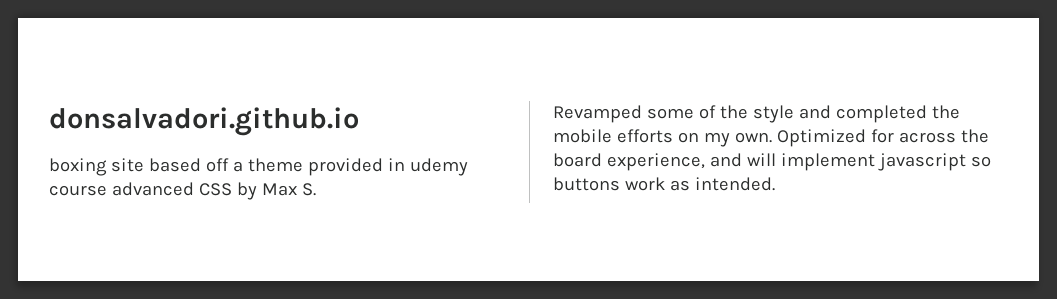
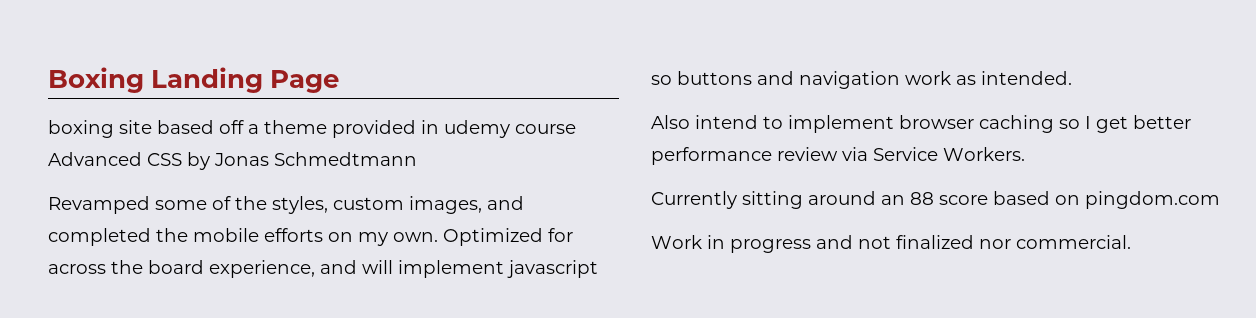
- donsalvadori.github.io
+ Boxing Landing Page
- boxing site based off a theme provided in udemy course advanced CSS by Max S.
+ boxing site based off a theme provided in udemy course Advanced CSS by Jonas Schmedtmann
- Revamped some of the style and completed the mobile efforts on my own.
+ Revamped some of the styles, custom images, and completed the mobile efforts on my own.
- Optimized for across the board experience, and will implement javascript so buttons work as intended.
+ Optimized for across the board experience, and will implement javascript so buttons and navigation work as intended.
+ Also intend to implement browser caching so I get better performance review via Service Workers.
+ Currently sitting around an 88 score based on pingdom.com
+ Work in progress and not finalized nor commercial.

